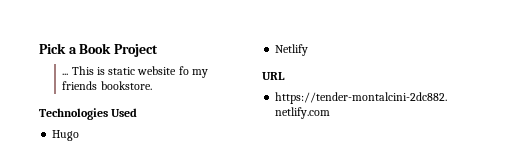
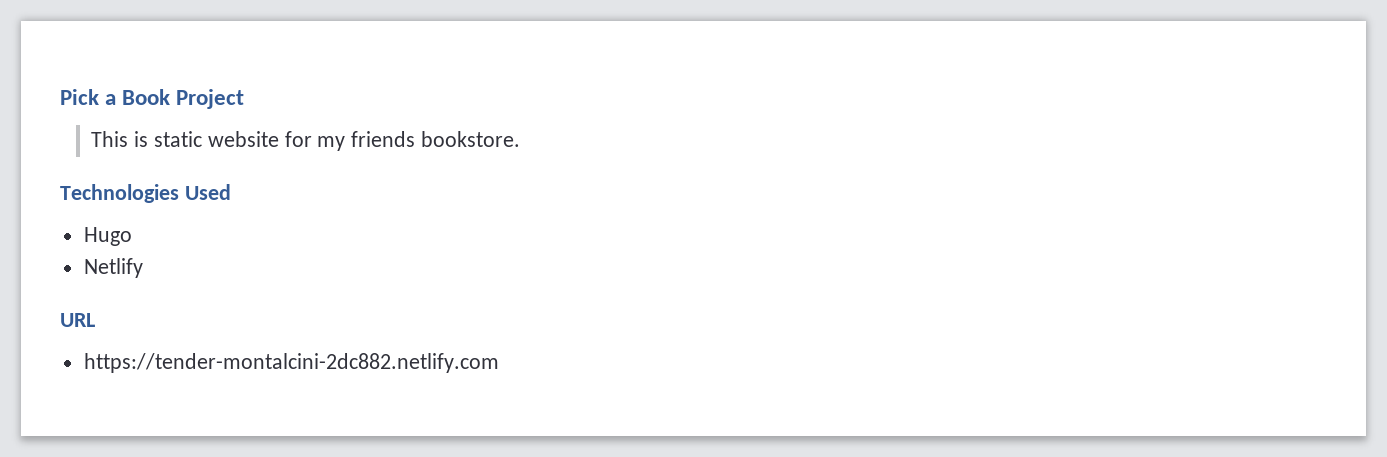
- ... This is static website fo my friends bookstore.
+ This is static website for my friends bookstore.

